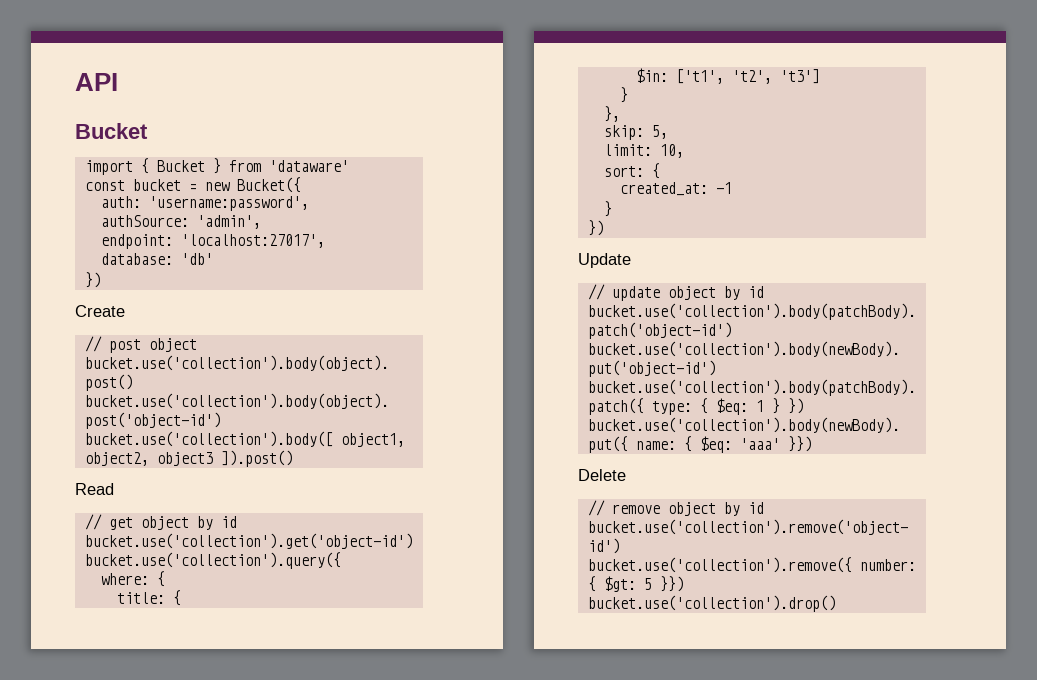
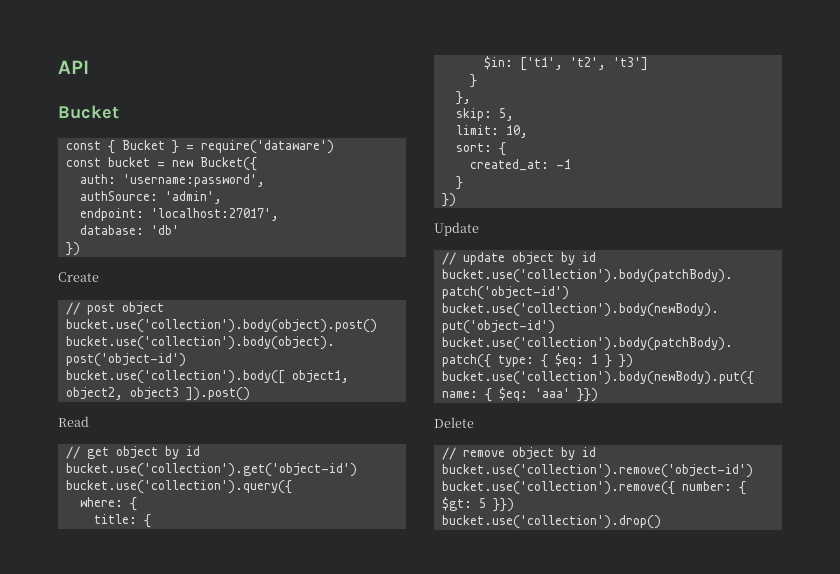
- import { Bucket } from 'dataware'
+ const { Bucket } = require('dataware')

